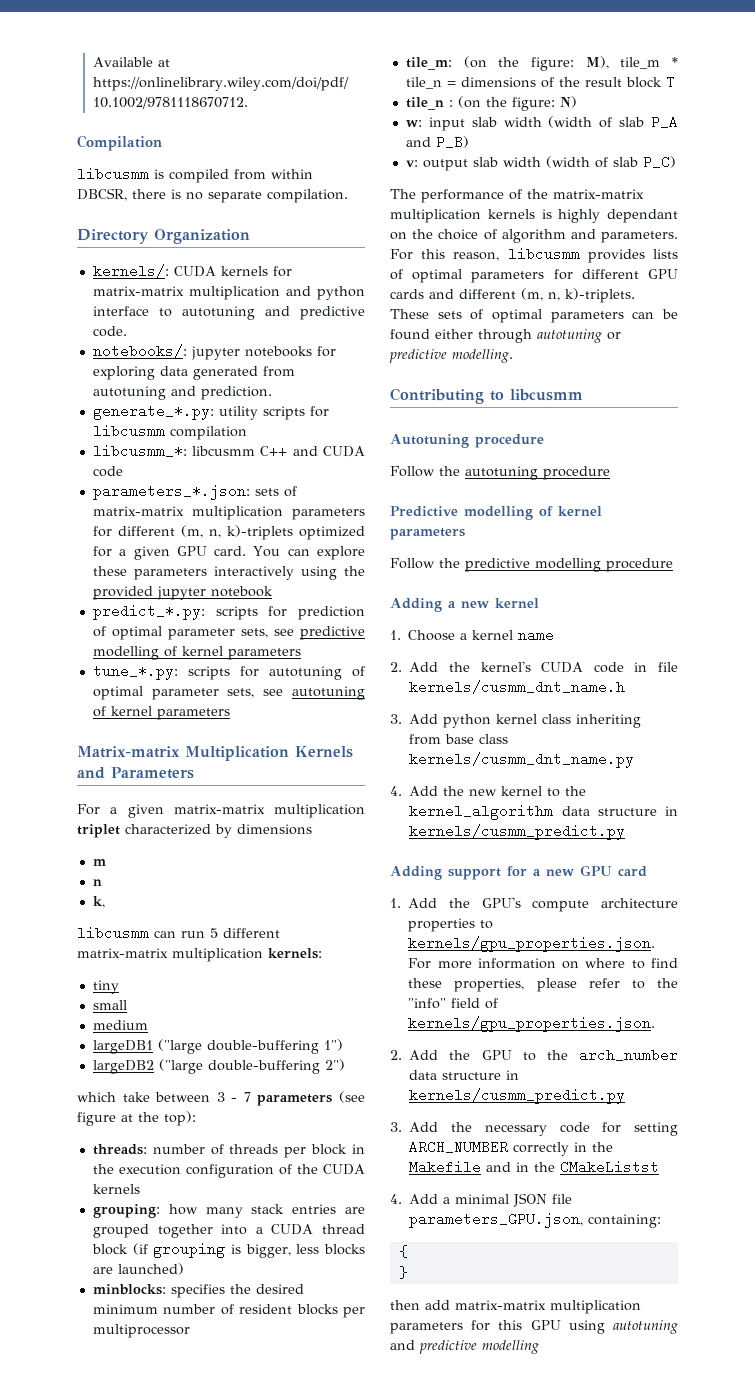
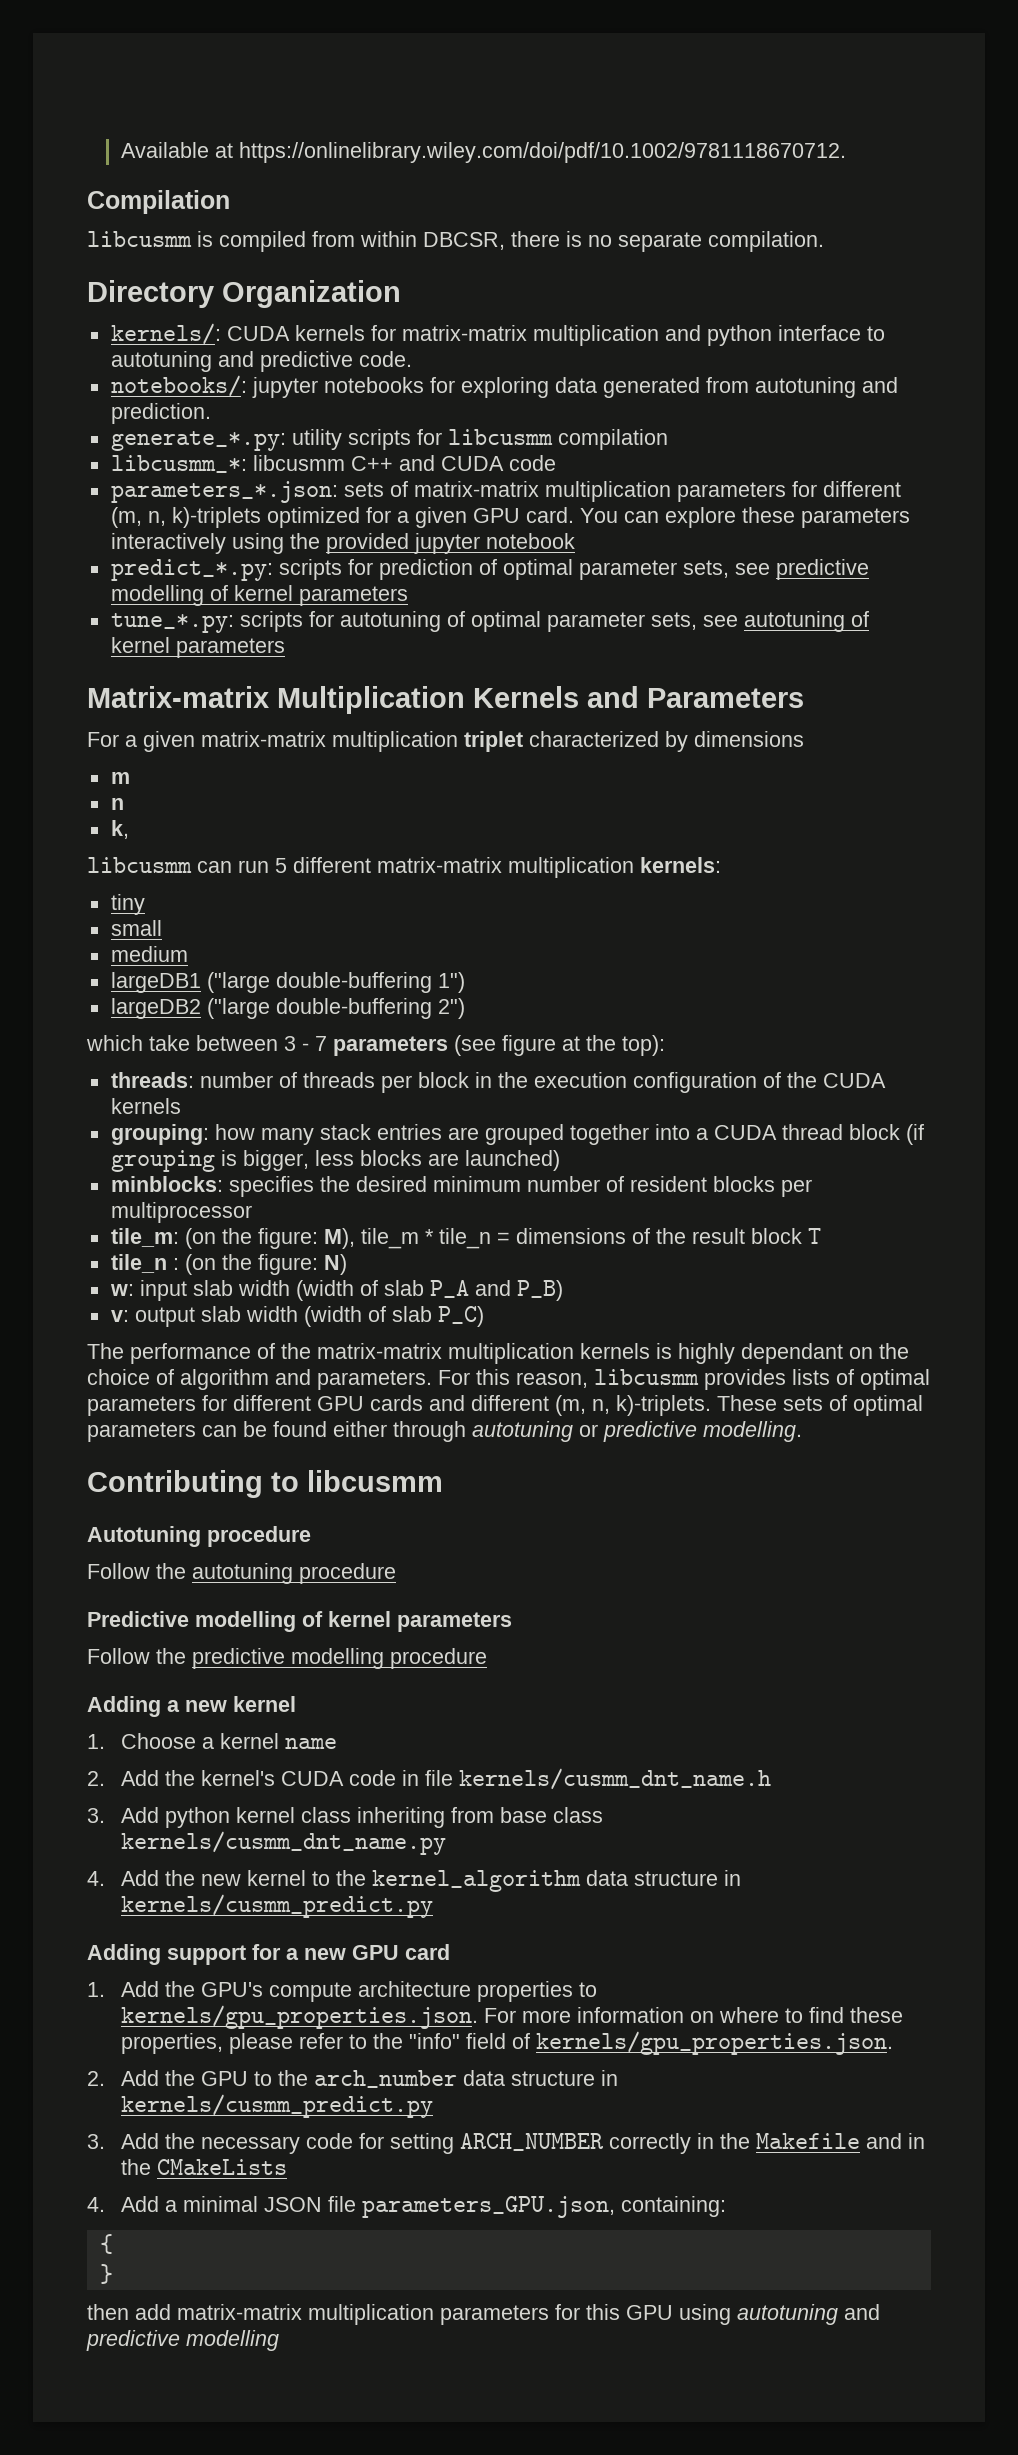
- 3. Add the necessary code for setting ARCH_NUMBER correctly in the Makefile and in the CMakeListst
+ 3. Add the necessary code for setting ARCH_NUMBER correctly in the Makefile and in the CMakeLists

